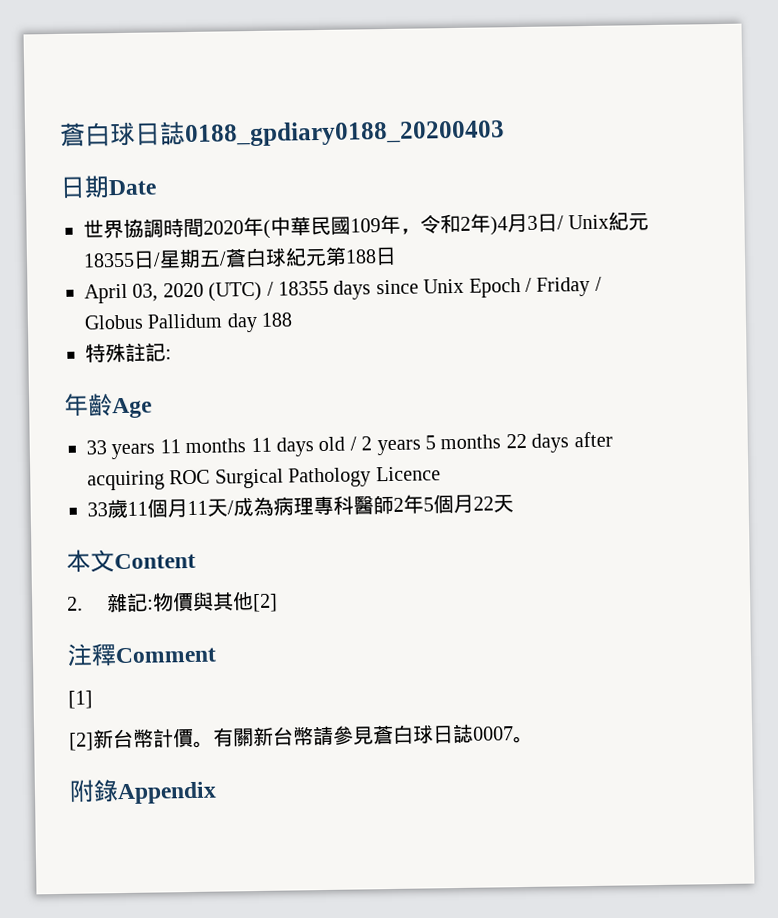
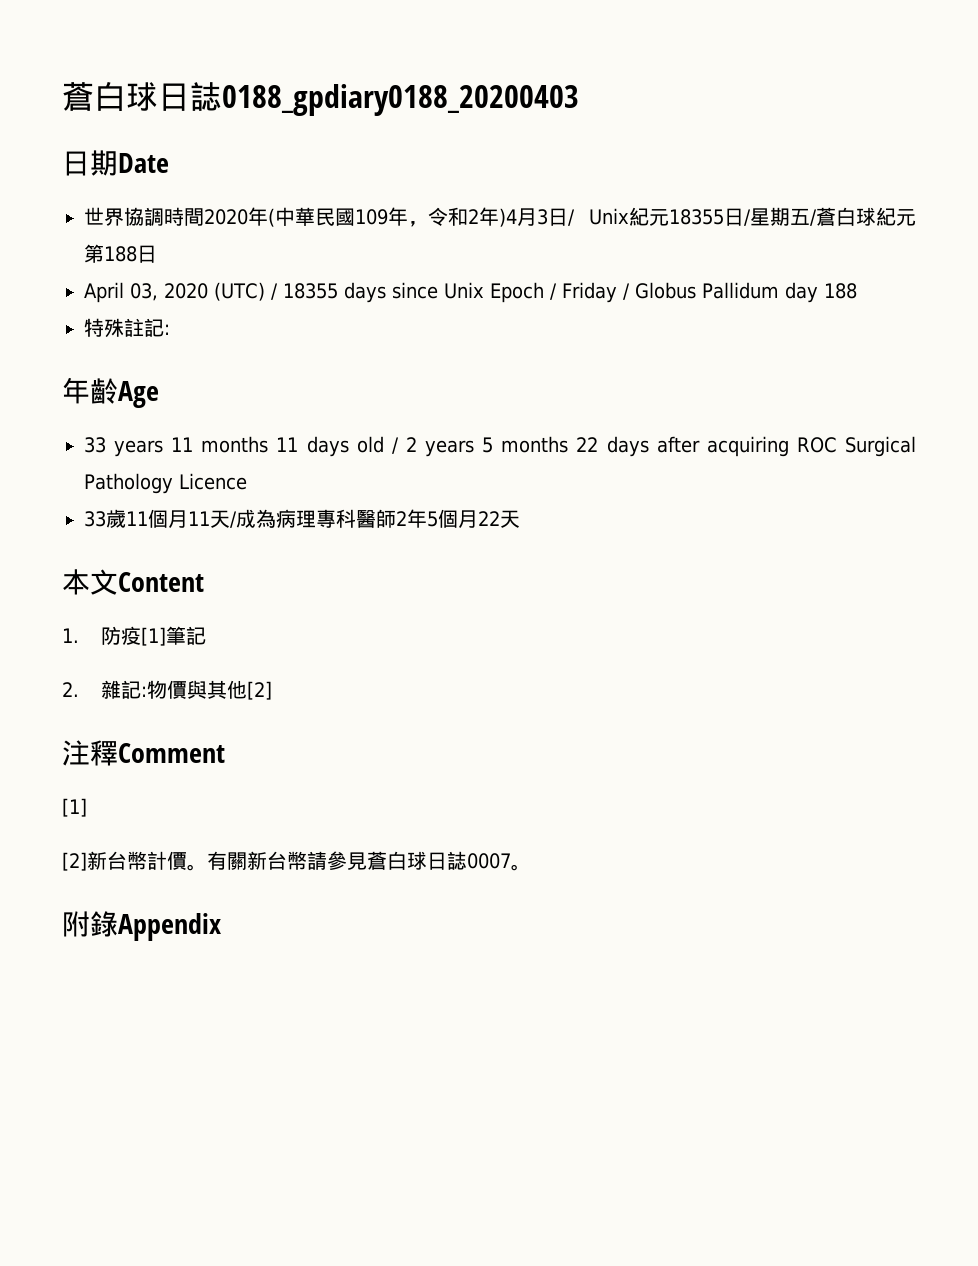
+ 1.防疫[1]筆記

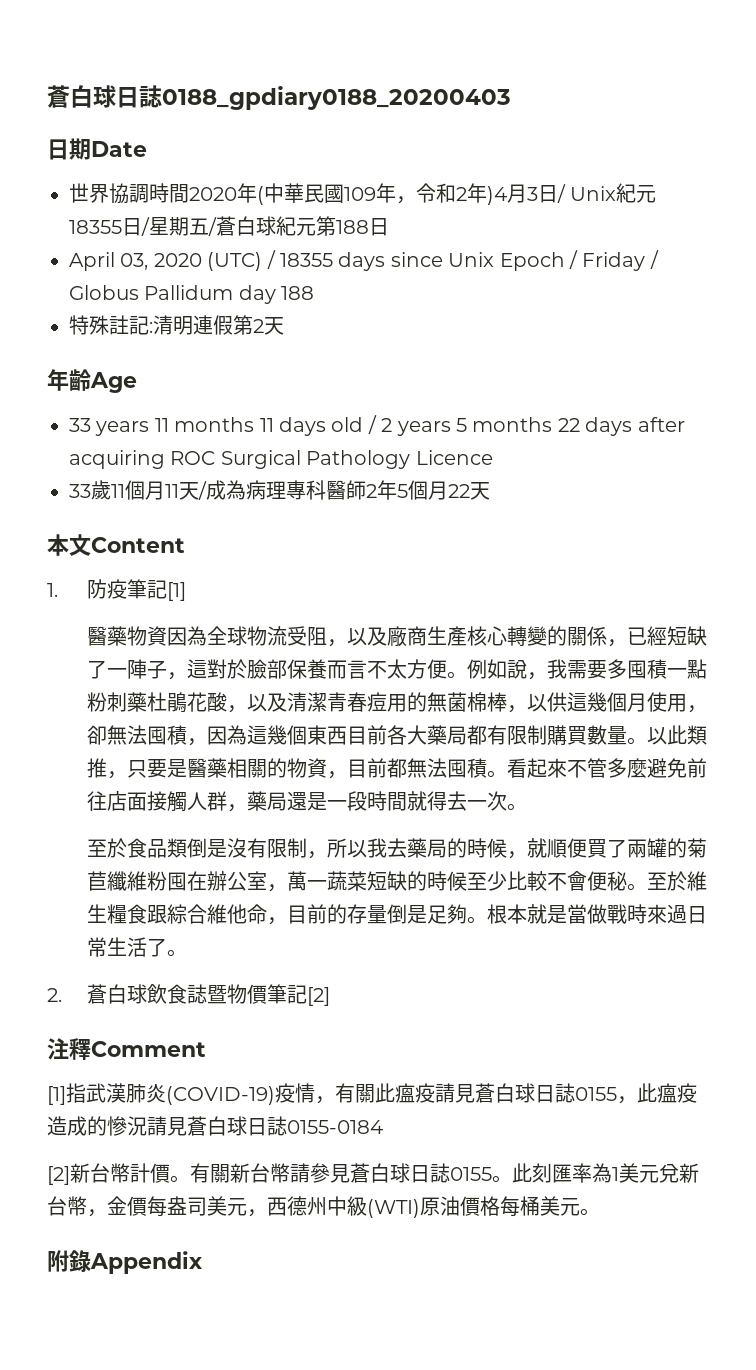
- 特殊註記:
+ 特殊註記:清明連假第2天
- 1.防疫[1]筆記
- 2.雜記:物價與其他[2]
+ 1.防疫筆記[1]
+ 醫藥物資因為全球物流受阻，以及廠商生產核心轉變的關係，已經短缺了一陣子，這對於臉部保養而言不太方便。例如說，我需要多囤積一點粉刺藥杜鵑花酸，以及清潔青春痘用的無菌棉棒，以供這幾個月使用，卻無法囤積，因為這幾個東西目前各大藥局都有限制購買數量。以此類推，只要是醫藥相關的物資，目前都無法囤積。看起來不管多麼避免前往店面接觸人群，藥局還是一段時間就得去一次。
+ 至於食品類倒是沒有限制，所以我去藥局的時候，就順便買了兩罐的菊苣纖維粉囤在辦公室，萬一蔬菜短缺的時候至少比較不會便秘。至於維生糧食跟綜合維他命，目前的存量倒是足夠。根本就是當做戰時來過日常生活了。
+ 2.蒼白球飲食誌暨物價筆記[2]
  注釋Comment
- [1]
+ [1]指武漢肺炎(COVID-19)疫情，有關此瘟疫請見蒼白球日誌0155，此瘟疫造成的慘況請見蒼白球日誌0155-0184
- 有關新台幣請參見蒼白球日誌0007。
+ 有關新台幣請參見蒼白球日誌0155。此刻匯率為1美元兌新台幣，金價每盎司美元，西德州中級(WTI)原油價格每桶美元。

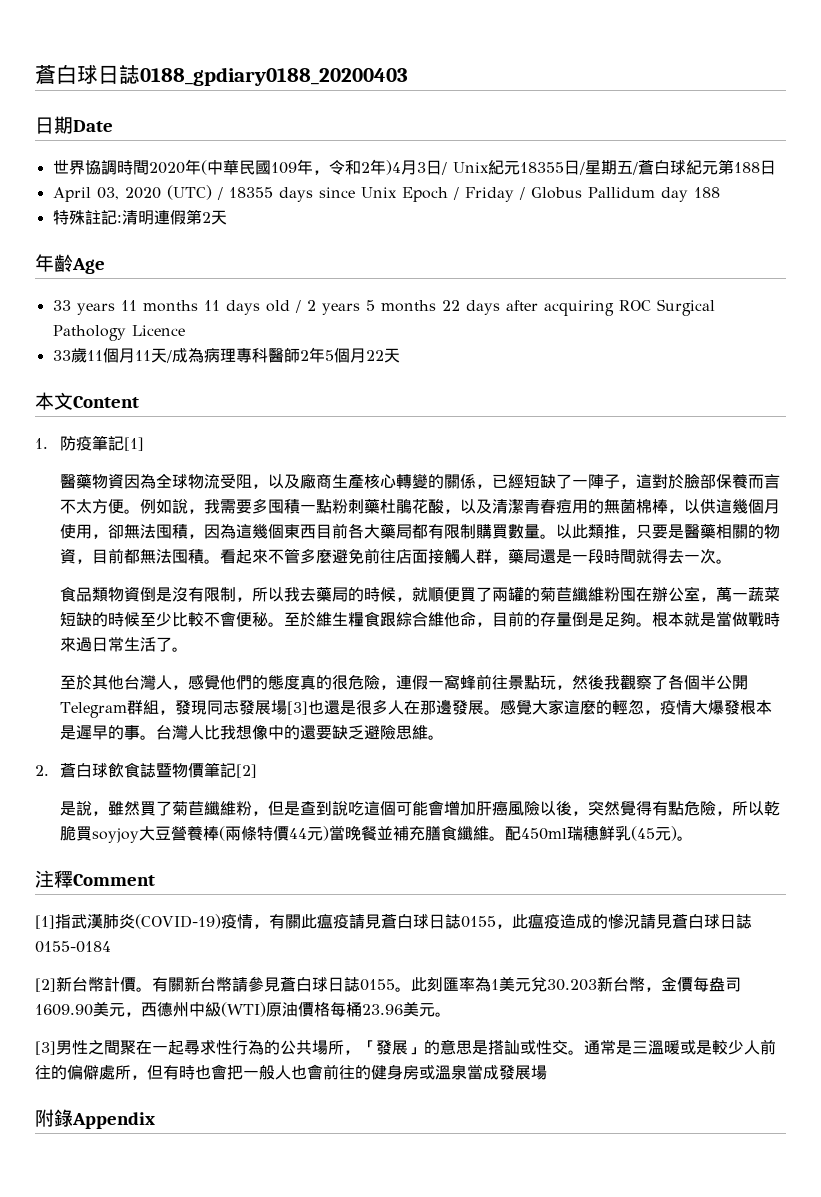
- 至於食品類倒是沒有限制，所以我去藥局的時候，就順便買了兩罐的菊苣纖維粉囤在辦公室，萬一蔬菜短缺的時候至少比較不會便秘。
+ 食品類物資倒是沒有限制，所以我去藥局的時候，就順便買了兩罐的菊苣纖維粉囤在辦公室，萬一蔬菜短缺的時候至少比較不會便秘。
+ 至於其他台灣人，感覺他們的態度真的很危險，連假一窩蜂前往景點玩，然後我觀察了各個半公開Telegram群組，發現同志發展場[3]也還是很多人在那邊發展。感覺大家這麼的輕忽，疫情大爆發根本是遲早的事。台灣人比我想像中的還要缺乏避險思維。
+ 是說，雖然買了菊苣纖維粉，但是查到說吃這個可能會增加肝癌風險以後，突然覺得有點危險，所以乾脆買soyjoy大豆營養棒(兩條特價44元)當晚餐並補充膳食纖維。配450ml瑞穗鮮乳(45元)。
- 此刻匯率為1美元兌新台幣，金價每盎司美元，西德州中級(WTI)原油價格每桶美元。
+ 此刻匯率為1美元兌30.203新台幣，金價每盎司1609.90美元，西德州中級(WTI)原油價格每桶23.96美元。
+ [3]男性之間聚在一起尋求性行為的公共場所，「發展」的意思是搭訕或性交。通常是三溫暖或是較少人前往的偏僻處所，但有時也會把一般人也會前往的健身房或溫泉當成發展場

